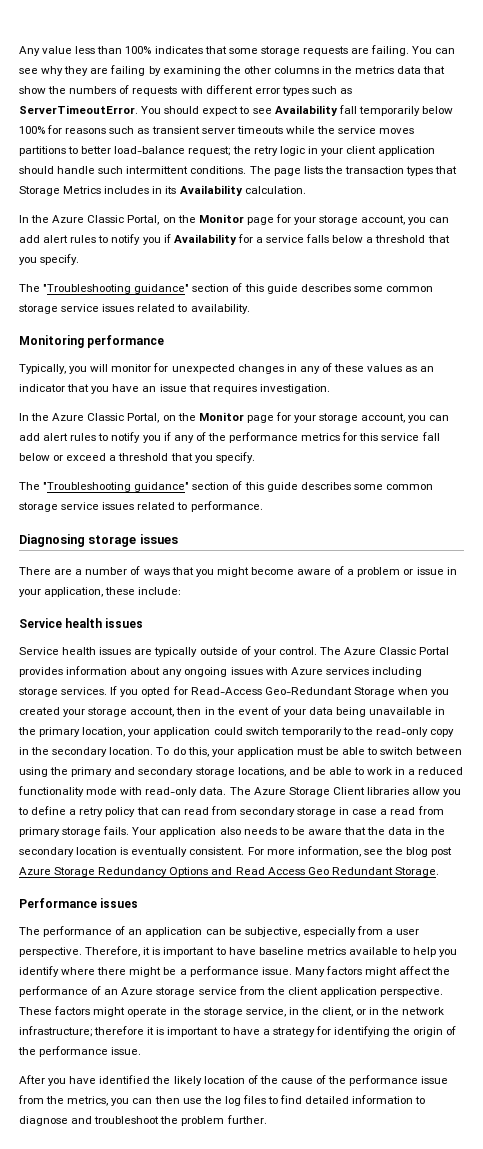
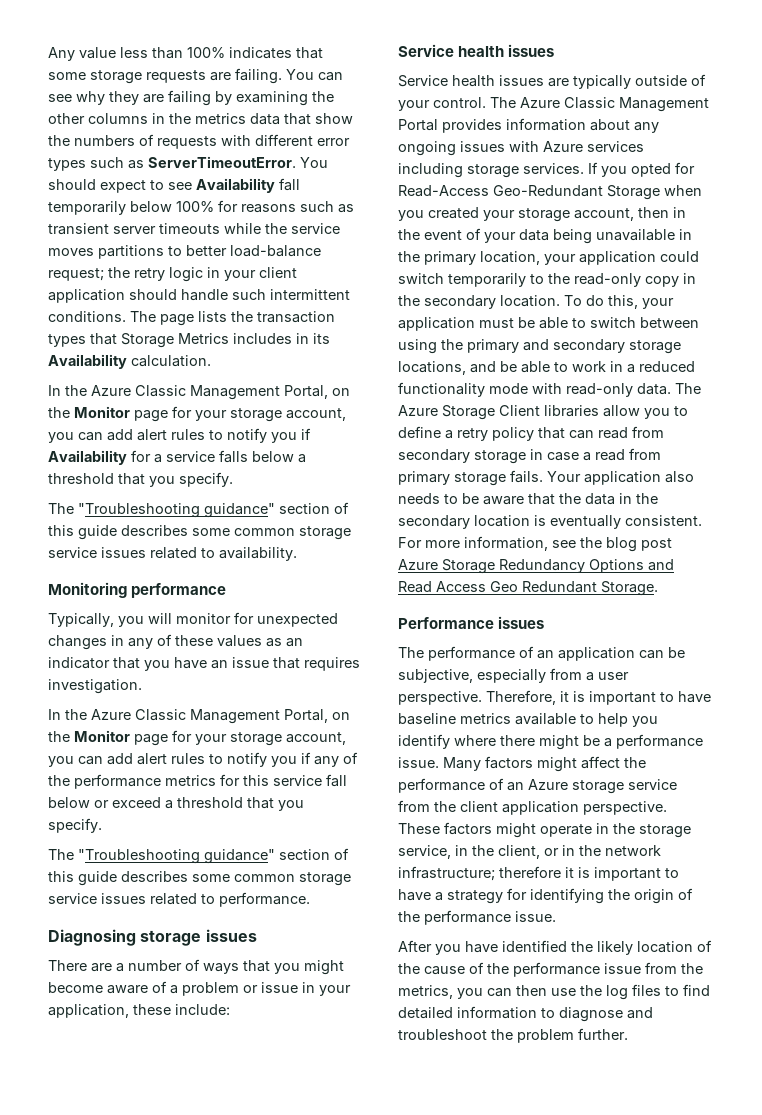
- In the Azure Classic Portal, on the Monitor page for your storage account, you can add alert rules to notify you if Availability for a service falls below a threshold that you specify.
+ In the Azure Classic Management Portal, on the Monitor page for your storage account, you can add alert rules to notify you if Availability for a service falls below a threshold that you specify.
- In the Azure Classic Portal, on the Monitor page for your storage account, you can add alert rules to notify you if any of the performance metrics for this service fall below or exceed a threshold that you specify.
+ In the Azure Classic Management Portal, on the Monitor page for your storage account, you can add alert rules to notify you if any of the performance metrics for this service fall below or exceed a threshold that you specify.
- The Azure Classic Portal provides information about any ongoing issues with Azure services including storage services.
+ The Azure Classic Management Portal provides information about any ongoing issues with Azure services including storage services.

